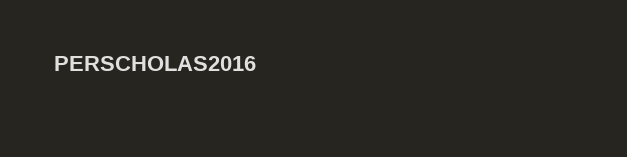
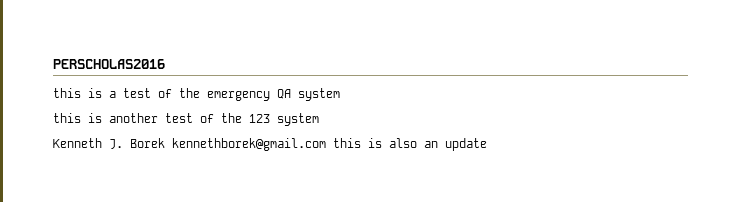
+ this is a test of the emergency QA system
+ this is another test of the 123 system
+ Kenneth J. Borek kennethborek@gmail.com this is also an update

